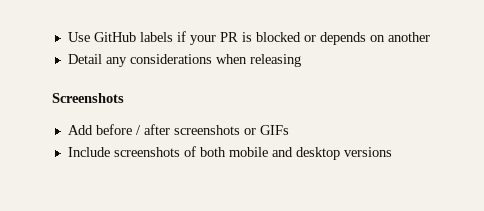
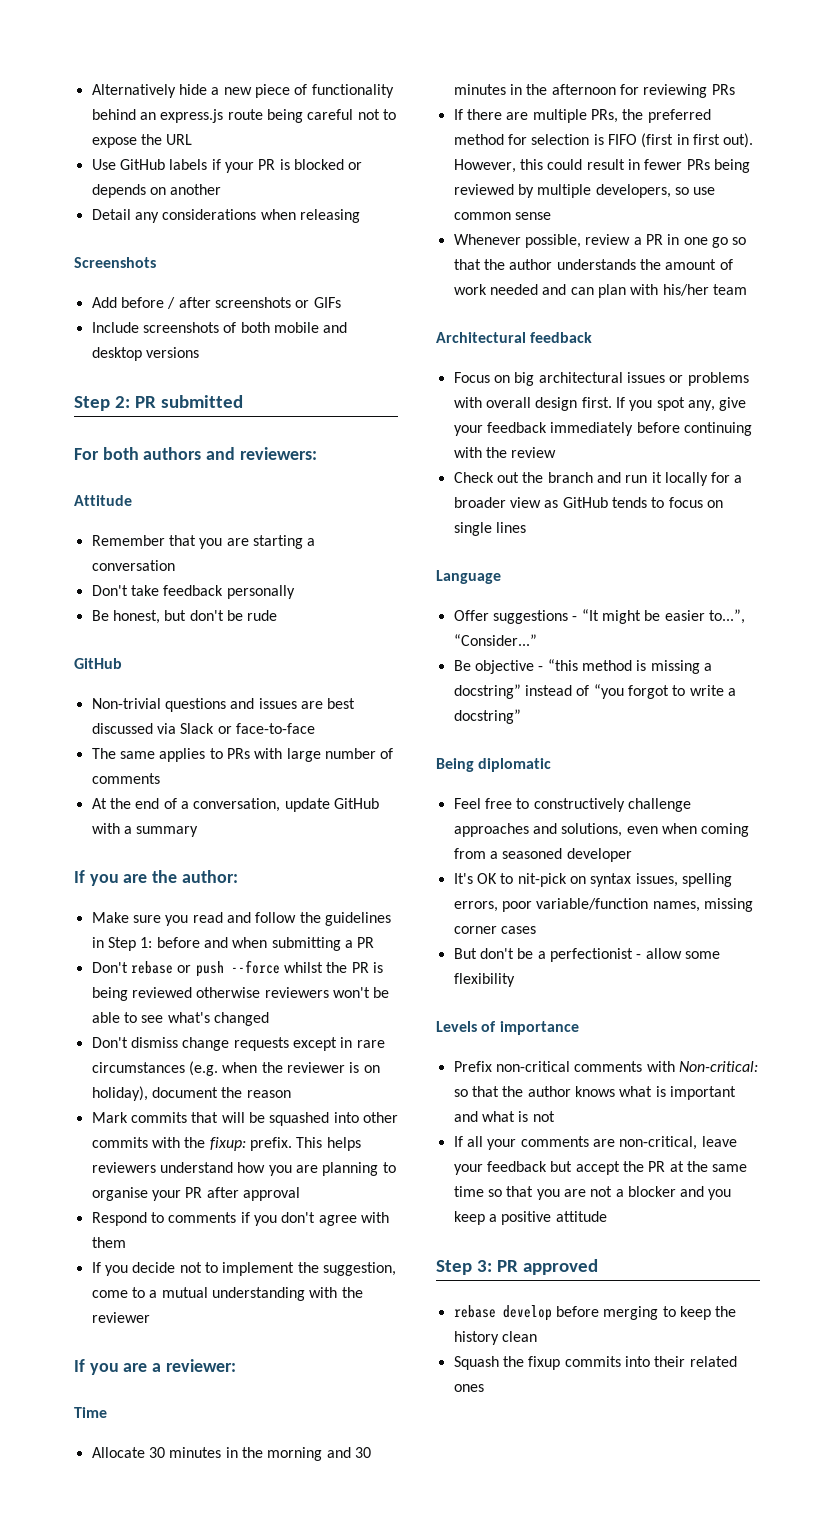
+ Alternatively hide a new piece of functionality behind an express.js route being careful not to expose the URL
+ Step 2: PR submitted
+ For both authors and reviewers:
+ Attitude
+ Remember that you are starting a conversation
+ Don't take feedback personally
+ Be honest, but don't be rude
+ GitHub
+ Non-trivial questions and issues are best discussed via Slack or face-to-face
+ The same applies to PRs with large number of comments
+ At the end of a conversation, update GitHub with a summary
+ If you are the author:
+ Make sure you read and follow the guidelines in Step 1: before and when submitting a PR
+ Don't rebase or push --force whilst the PR is being reviewed otherwise reviewers won't be able to see what's changed
+ Don't dismiss change requests except in rare circumstances (e.g. when the reviewer is on holiday), document the reason
+ Mark commits that will be squashed into other commits with the fixup: prefix. This helps reviewers understand how you are planning to organise your PR after approval
+ Respond to comments if you don't agree with them
+ If you decide not to implement the suggestion, come to a mutual understanding with the reviewer
+ If you are a reviewer:
+ Time
+ Allocate 30 minutes in the morning and 30 minutes in the afternoon for reviewing PRs
+ If there are multiple PRs, the preferred method for selection is FIFO (first in first out). However, this could result in fewer PRs being reviewed by multiple developers, so use common sense
+ Whenever possible, review a PR in one go so that the author understands the amount of work needed and can plan with his/her team
+ Architectural feedback
+ Focus on big architectural issues or problems with overall design first. If you spot any, give your feedback immediately before continuing with the review
+ Check out the branch and run it locally for a broader view as GitHub tends to focus on single lines
+ Language
+ Offer suggestions - “It might be easier to...”, “Consider...”
+ Be objective - “this method is missing a docstring” instead of “you forgot to write a docstring”
+ Being diplomatic
+ Feel free to constructively challenge approaches and solutions, even when coming from a seasoned developer
+ It's OK to nit-pick on syntax issues, spelling errors, poor variable/function names, missing corner cases
+ But don't be a perfectionist - allow some flexibility
+ Levels of importance
+ Prefix non-critical comments with Non-critical: so that the author knows what is important and what is not
+ If all your comments are non-critical, leave your feedback but accept the PR at the same time so that you are not a blocker and you keep a positive attitude
+ Step 3: PR approved
+ rebase develop before merging to keep the history clean
+ Squash the fixup commits into their related ones

